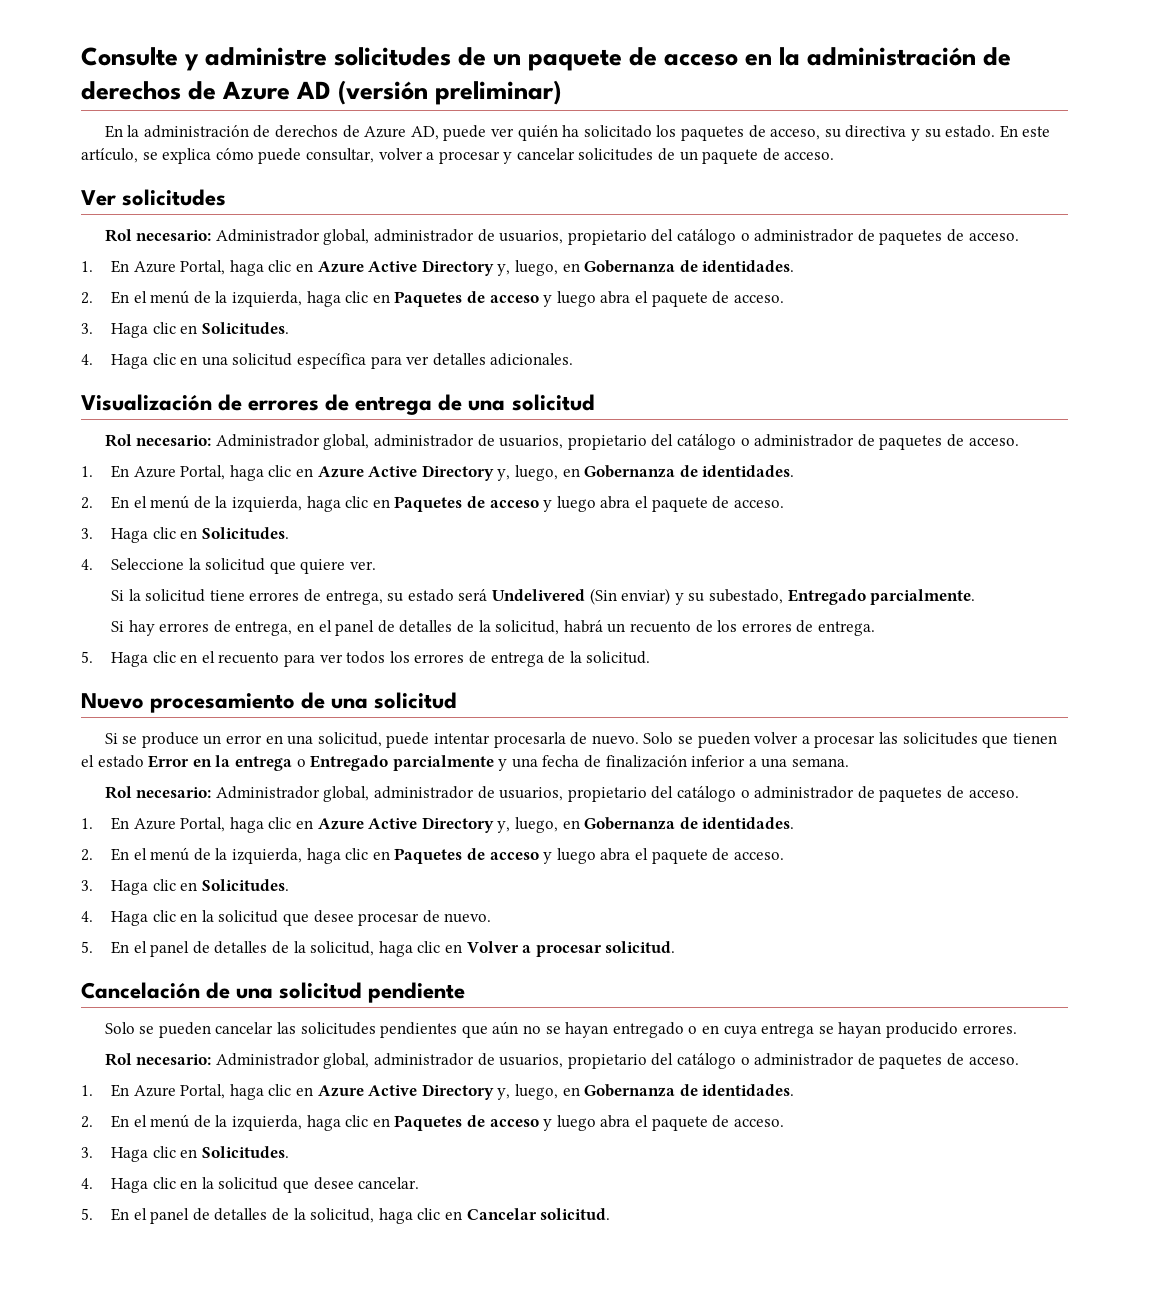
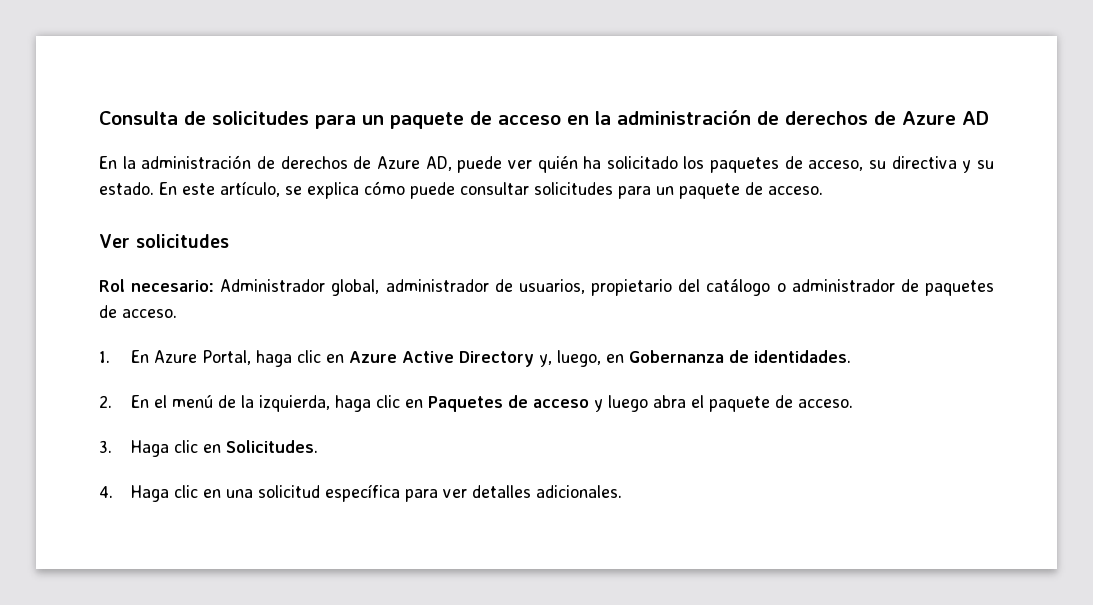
- Consulte y administre solicitudes de un paquete de acceso en la administración de derechos de Azure AD (versión preliminar)
+ Consulta de solicitudes para un paquete de acceso en la administración de derechos de Azure AD
- En este artículo, se explica cómo puede consultar, volver a procesar y cancelar solicitudes de un paquete de acceso.
+ En este artículo, se explica cómo puede consultar solicitudes para un paquete de acceso.
- Visualización de errores de entrega de una solicitud
- Rol necesario: Administrador global, administrador de usuarios, propietario del catálogo o administrador de paquetes de acceso.
- 1. En Azure Portal, haga clic en Azure Active Directory y, luego, en Gobernanza de identidades.
- 2. En el menú de la izquierda, haga clic en Paquetes de acceso y luego abra el paquete de acceso.
- 3. Haga clic en Solicitudes.
- 4. Seleccione la solicitud que quiere ver.
- Si la solicitud tiene errores de entrega, su estado será Undelivered (Sin enviar) y su subestado, Entregado parcialmente.
- Si hay errores de entrega, en el panel de detalles de la solicitud, habrá un recuento de los errores de entrega.
- 5. Haga clic en el recuento para ver todos los errores de entrega de la solicitud.
- Nuevo procesamiento de una solicitud
- Si se produce un error en una solicitud, puede intentar procesarla de nuevo. Solo se pueden volver a procesar las solicitudes que tienen el estado Error en la entrega o Entregado parcialmente y una fecha de finalización inferior a una semana.
- Rol necesario: Administrador global, administrador de usuarios, propietario del catálogo o administrador de paquetes de acceso.
- 1. En Azure Portal, haga clic en Azure Active Directory y, luego, en Gobernanza de identidades.
- 2. En el menú de la izquierda, haga clic en Paquetes de acceso y luego abra el paquete de acceso.
- 3. Haga clic en Solicitudes.
- 4. Haga clic en la solicitud que desee procesar de nuevo.
- 5. En el panel de detalles de la solicitud, haga clic en Volver a procesar solicitud.
- Cancelación de una solicitud pendiente
- Solo se pueden cancelar las solicitudes pendientes que aún no se hayan entregado o en cuya entrega se hayan producido errores.
- Rol necesario: Administrador global, administrador de usuarios, propietario del catálogo o administrador de paquetes de acceso.
- 1. En Azure Portal, haga clic en Azure Active Directory y, luego, en Gobernanza de identidades.
- 2. En el menú de la izquierda, haga clic en Paquetes de acceso y luego abra el paquete de acceso.
- 3. Haga clic en Solicitudes.
- 4. Haga clic en la solicitud que desee cancelar.
- 5. En el panel de detalles de la solicitud, haga clic en Cancelar solicitud.

